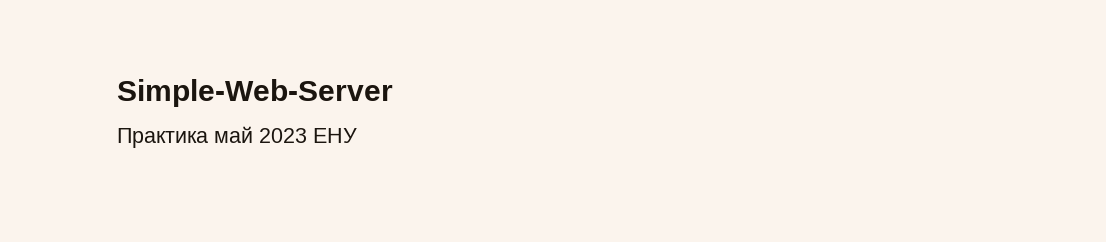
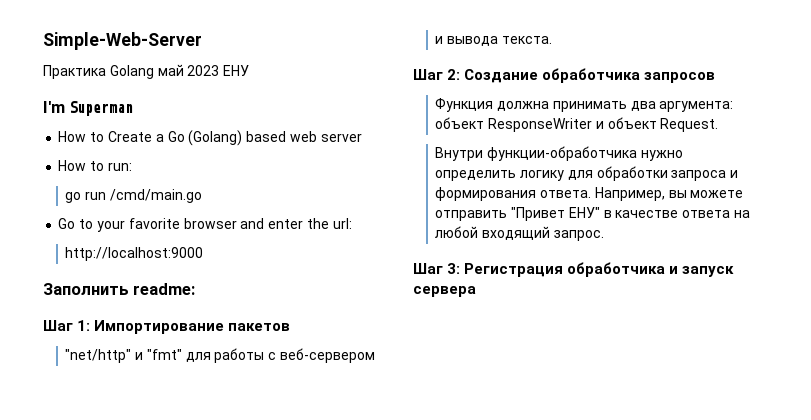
- Практика май 2023 ЕНУ
+ Практика Golang май 2023 ЕНУ
+ I'm Superman
+ How to Create a Go (Golang) based web server
+ How to run:
+ go run /cmd/main.go
+ Go to your favorite browser and enter the url:
+ http://localhost:9000
+ Заполнить readme:
+ Шаг 1: Импортирование пакетов
+ "net/http" и "fmt" для работы с веб-сервером и вывода текста.
+ Шаг 2: Создание обработчика запросов
+ Функция должна принимать два аргумента: объект ResponseWriter и объект Request.
+ Внутри функции-обработчика нужно определить логику для обработки запроса и формирования ответа. Например, вы можете отправить "Привет ЕНУ" в качестве ответа на любой входящий запрос.
+ Шаг 3: Регистрация обработчика и запуск сервера

